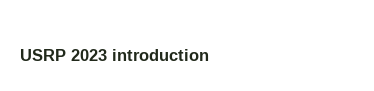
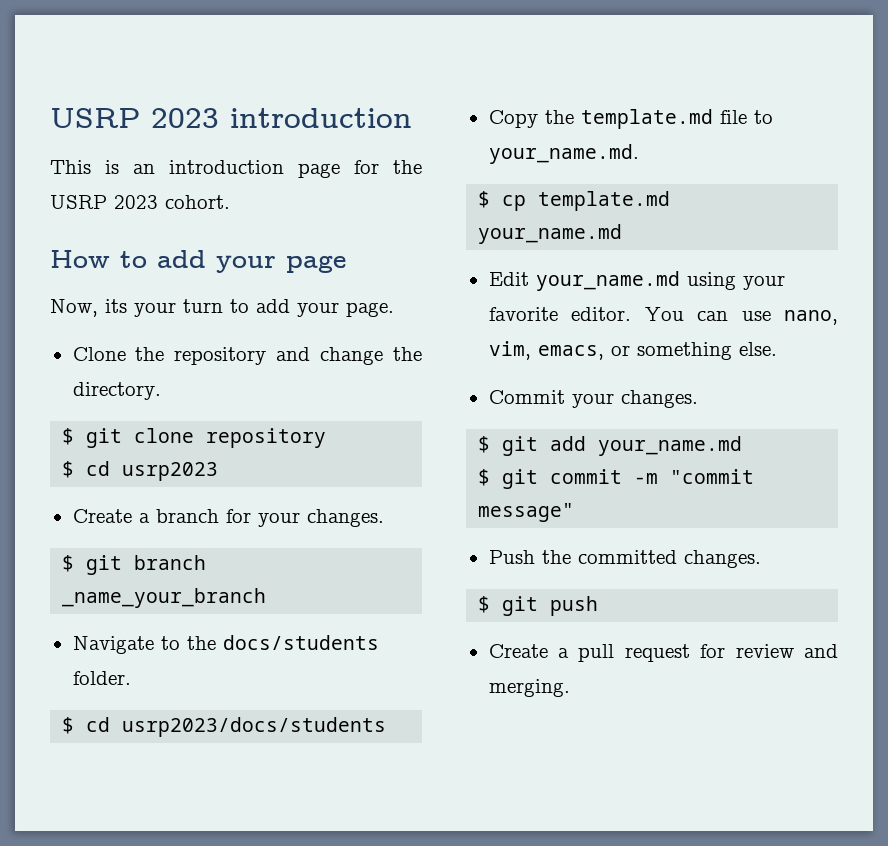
+ This is an introduction page for the USRP 2023 cohort.
+ How to add your page
+ Now, its your turn to add your page.
+ Clone the repository and change the directory.
+ $ git clone repository
+ $ cd usrp2023
+ Create a branch for your changes.
+ $ git branch _name_your_branch
+ Navigate to the docs/students folder.
+ $ cd usrp2023/docs/students
+ Copy the template.md file to your_name.md.
+ $ cp template.md your_name.md
+ Edit your_name.md using your favorite editor. You can use nano, vim, emacs, or something else.
+ Commit your changes.
+ $ git add your_name.md
+ $ git commit -m "commit message"
+ Push the committed changes.
+ $ git push
+ Create a pull request for review and merging.

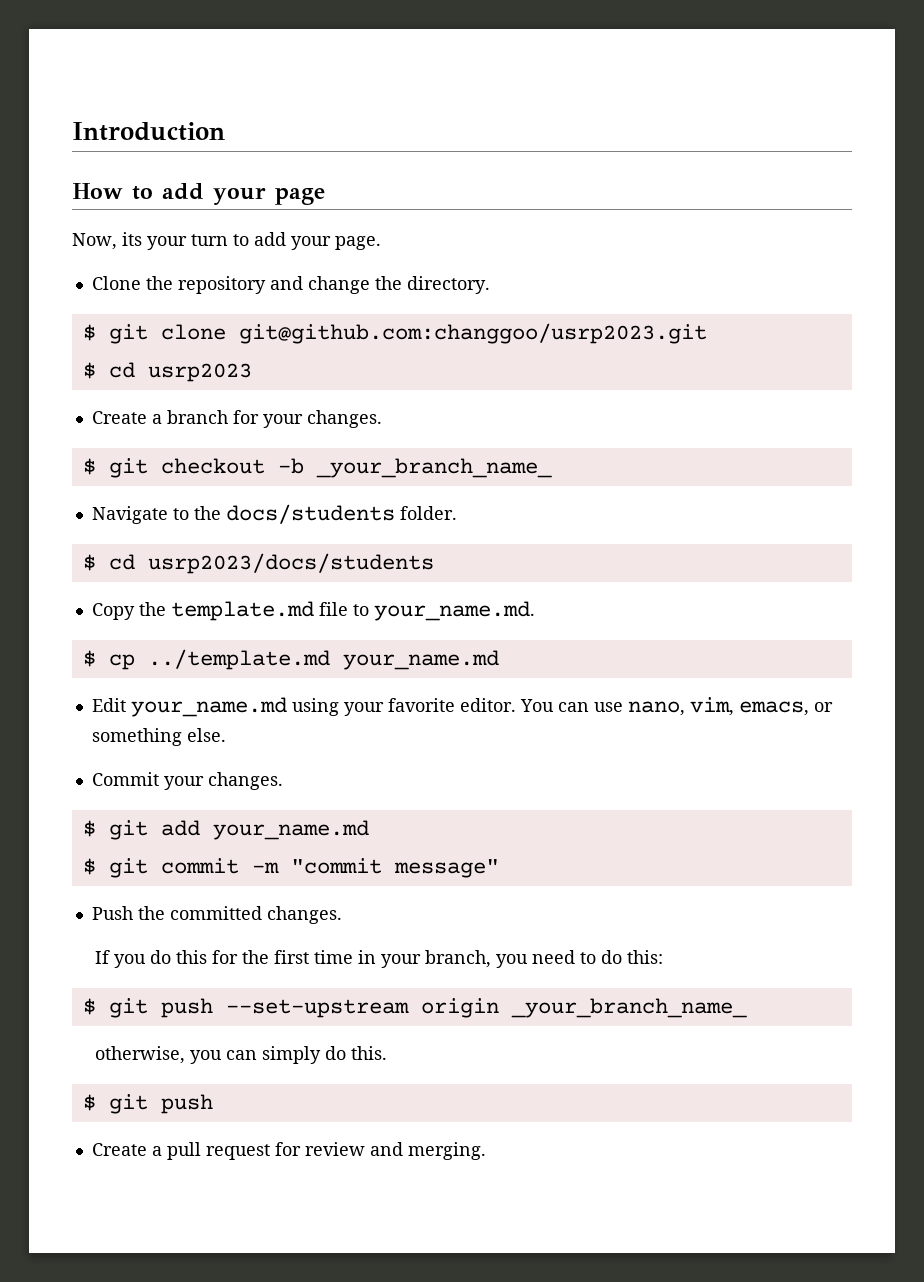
- USRP 2023 introduction
- This is an introduction page for the USRP 2023 cohort.
+ Introduction
- $ git clone repository
+ $ git clone git@github.com:changgoo/usrp2023.git
- $ git branch _name_your_branch
+ $ git checkout -b _your_branch_name_
- $ cp template.md your_name.md
+ $ cp ../template.md your_name.md
+ If you do this for the first time in your branch, you need to do this:
+ $ git push --set-upstream origin _your_branch_name_
+ otherwise, you can simply do this.

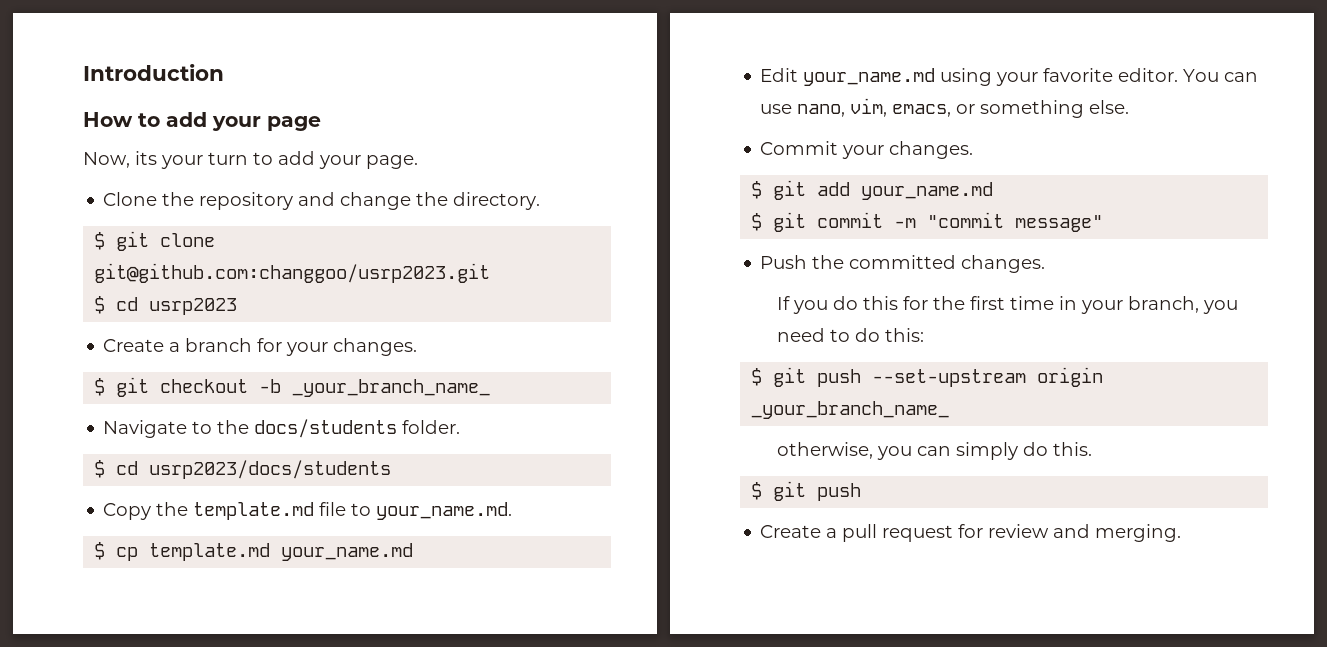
- $ cp ../template.md your_name.md
+ $ cp template.md your_name.md

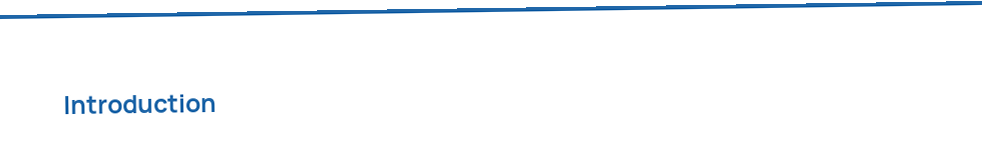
- How to add your page
- Now, its your turn to add your page.
- Clone the repository and change the directory.
- $ git clone git@github.com:changgoo/usrp2023.git
- $ cd usrp2023
- Create a branch for your changes.
- $ git checkout -b _your_branch_name_
- Navigate to the docs/students folder.
- $ cd usrp2023/docs/students
- Copy the template.md file to your_name.md.
- $ cp template.md your_name.md
- Edit your_name.md using your favorite editor. You can use nano, vim, emacs, or something else.
- Commit your changes.
- $ git add your_name.md
- $ git commit -m "commit message"
- Push the committed changes.
- If you do this for the first time in your branch, you need to do this:
- $ git push --set-upstream origin _your_branch_name_
- otherwise, you can simply do this.
- $ git push
- Create a pull request for review and merging.

